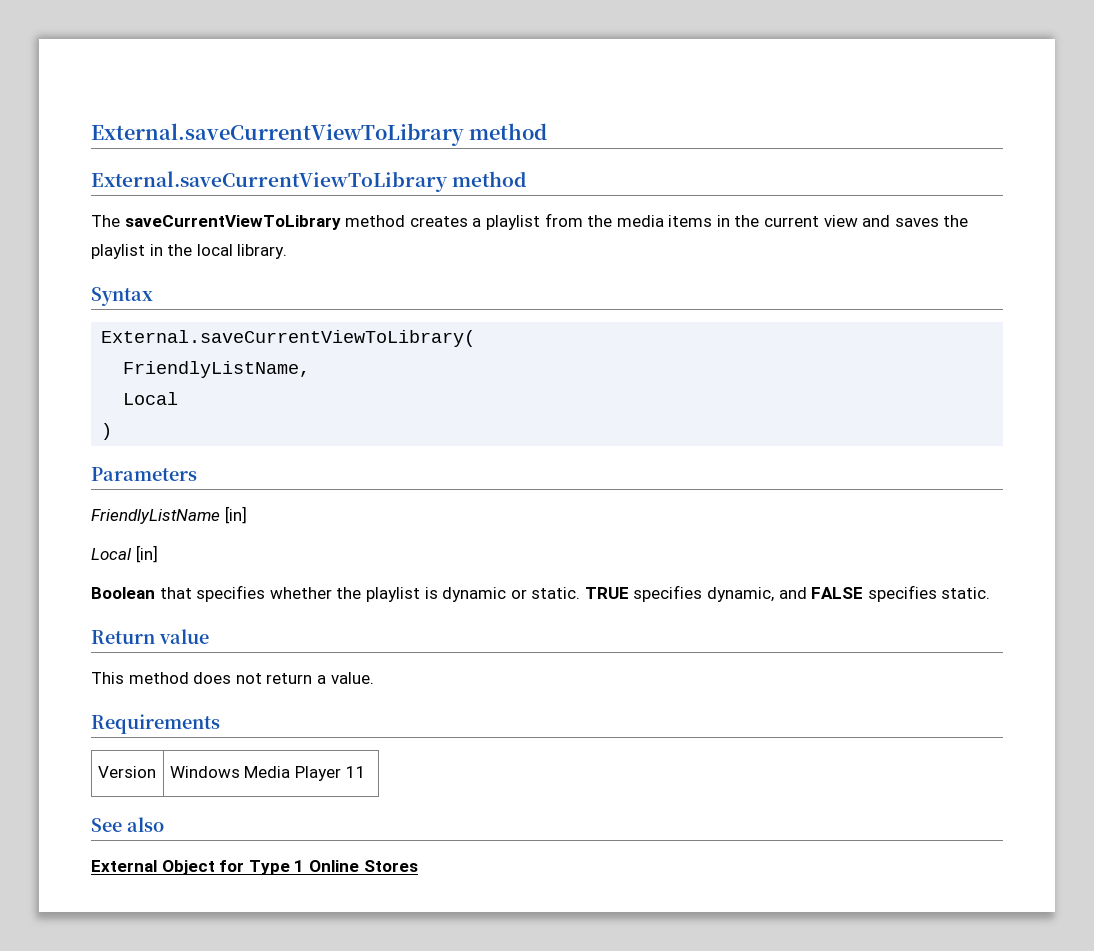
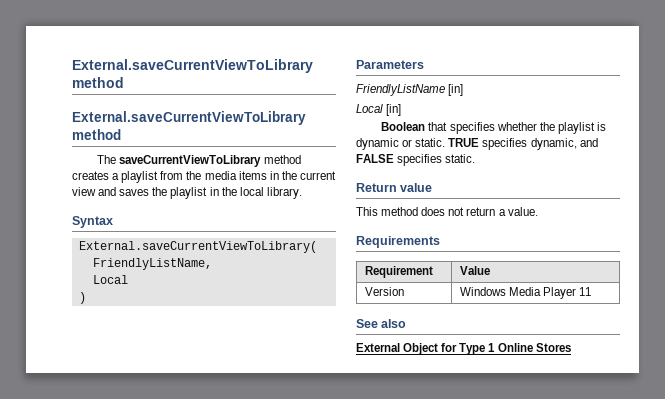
+ Requirement | Value

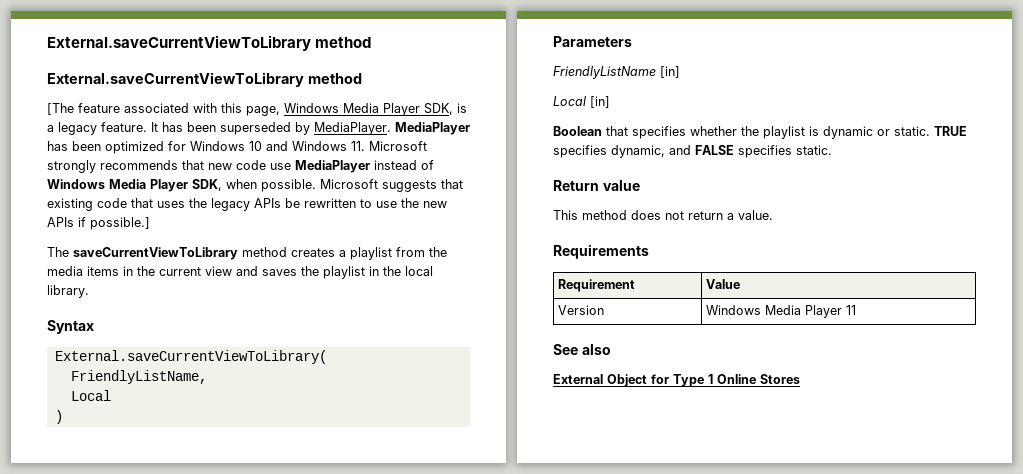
+ [The feature associated with this page, Windows Media Player SDK, is a legacy feature. It has been superseded by MediaPlayer. MediaPlayer has been optimized for Windows 10 and Windows 11. Microsoft strongly recommends that new code use MediaPlayer instead of Windows Media Player SDK, when possible. Microsoft suggests that existing code that uses the legacy APIs be rewritten to use the new APIs if possible.]

